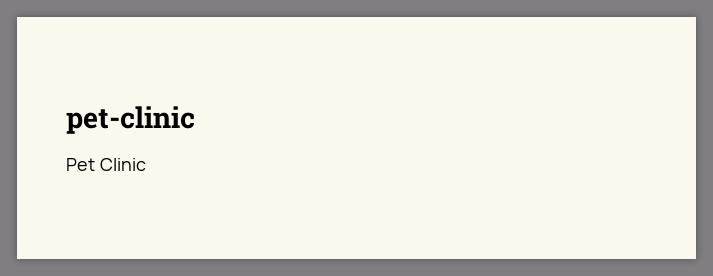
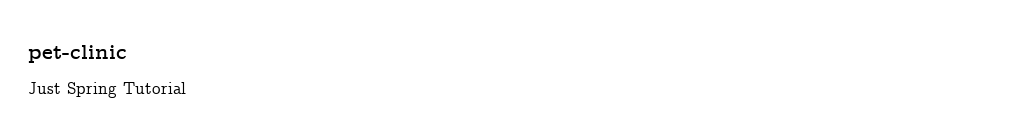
- Pet Clinic
+ Just Spring Tutorial

